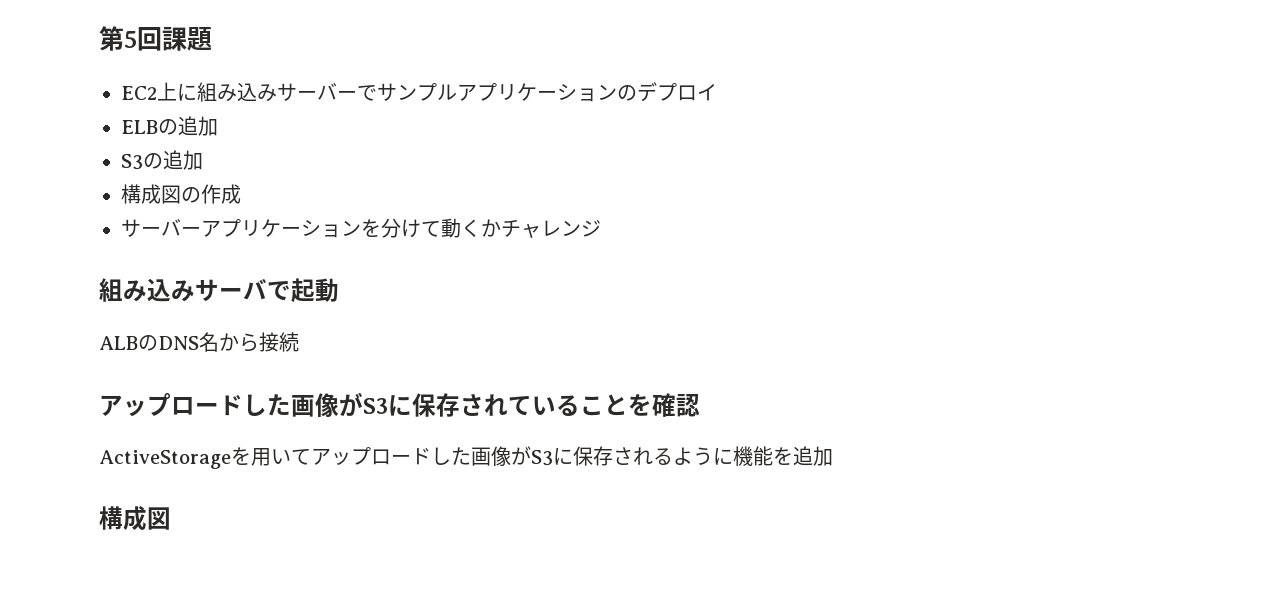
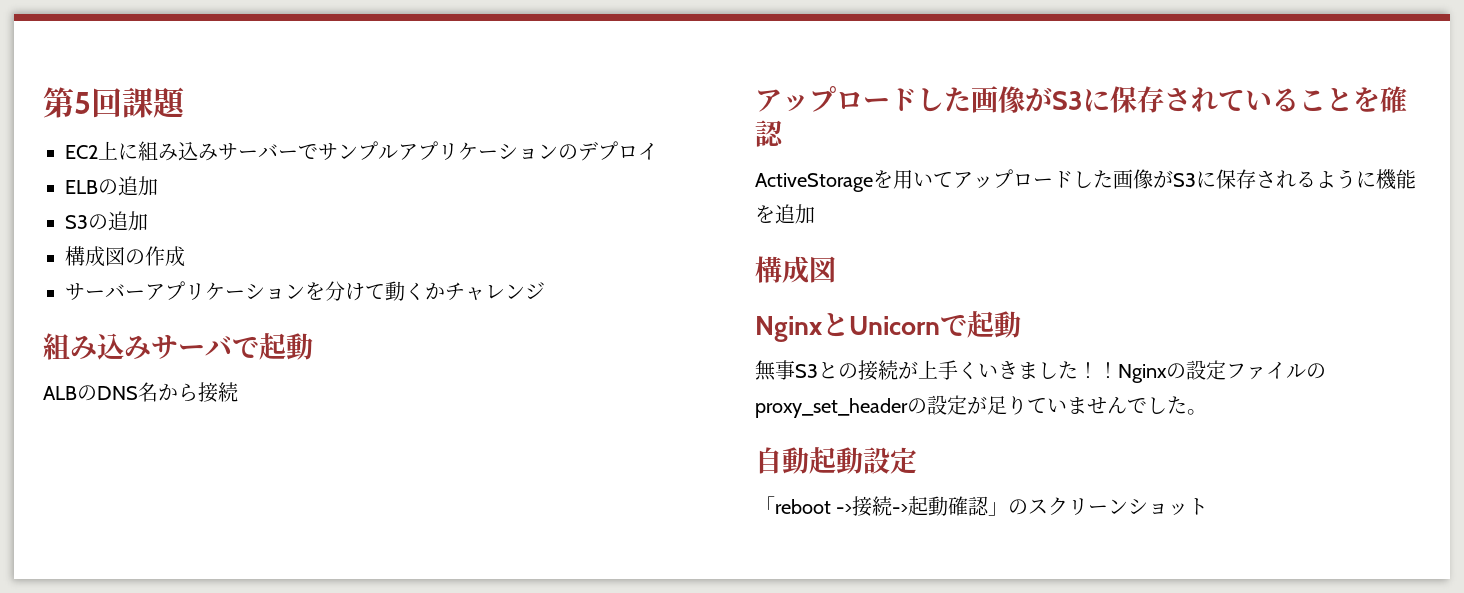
+ NginxとUnicornで起動
+ 無事S3との接続が上手くいきました！！Nginxの設定ファイルのproxy_set_headerの設定が足りていませんでした。
+ 自動起動設定
+ 「reboot ->接続->起動確認」のスクリーンショット

